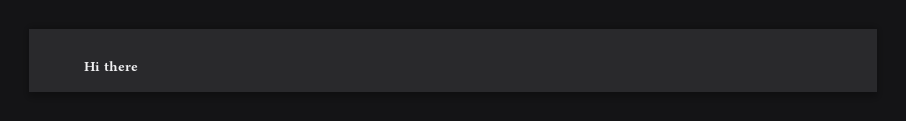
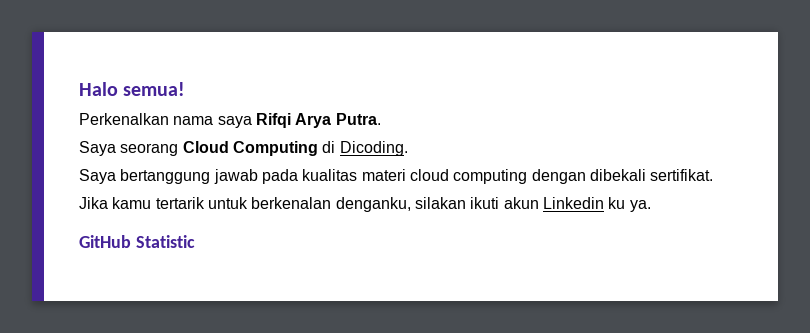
- Hi there
+ Halo semua!
+ Perkenalkan nama saya Rifqi Arya Putra.
+ Saya seorang Cloud Computing di Dicoding.
+ Saya bertanggung jawab pada kualitas materi cloud computing dengan dibekali sertifikat.
+ Jika kamu tertarik untuk berkenalan denganku, silakan ikuti akun Linkedin ku ya.
+ GitHub Statistic

